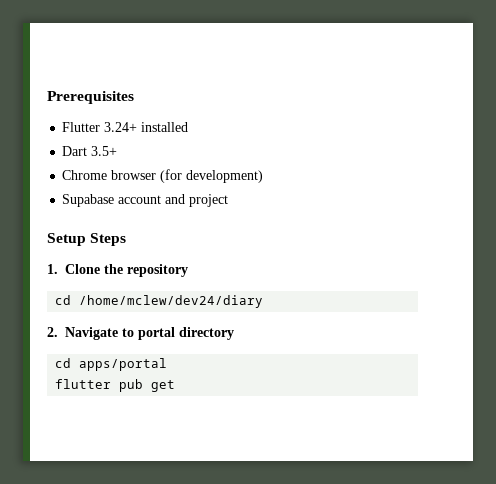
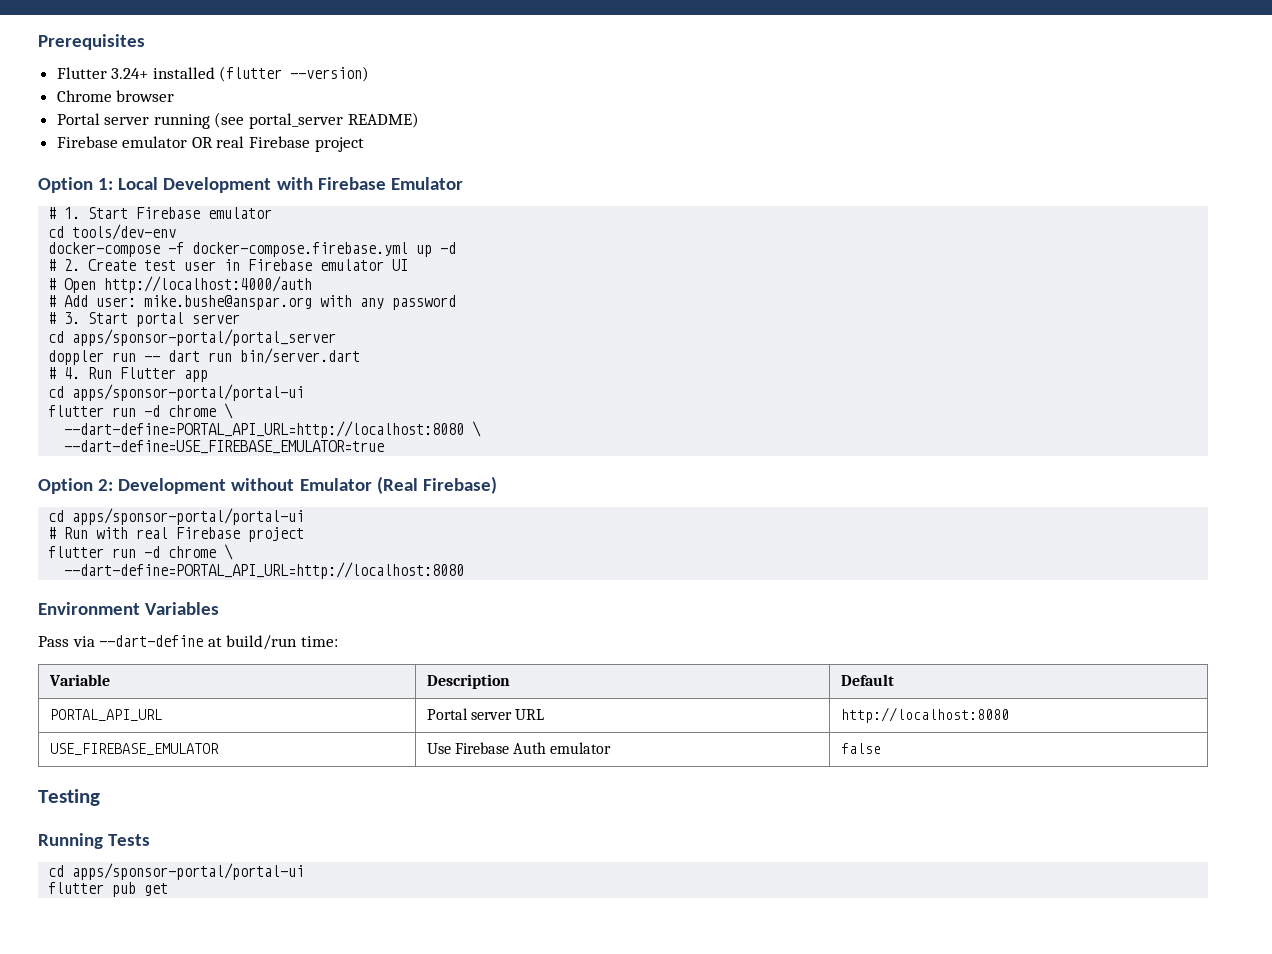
- Flutter 3.24+ installed
- Dart 3.5+
+ Flutter 3.24+ installed (flutter --version)
- Chrome browser (for development)
- Supabase account and project
- Setup Steps
- 1. Clone the repository
- cd /home/mclew/dev24/diary
- 2. Navigate to portal directory
- cd apps/portal
+ Chrome browser
+ Portal server running (see portal_server README)
+ Firebase emulator OR real Firebase project
+ Option 1: Local Development with Firebase Emulator
+ # 1. Start Firebase emulator
+ cd tools/dev-env
+ docker-compose -f docker-compose.firebase.yml up -d
+ # 2. Create test user in Firebase emulator UI
+ # Open http://localhost:4000/auth
+ # Add user: mike.bushe@anspar.org with any password
+ # 3. Start portal server
+ cd apps/sponsor-portal/portal_server
+ doppler run -- dart run bin/server.dart
+ # 4. Run Flutter app
+ cd apps/sponsor-portal/portal-ui
+ flutter run -d chrome \
+ --dart-define=PORTAL_API_URL=http://localhost:8080 \
+ --dart-define=USE_FIREBASE_EMULATOR=true
+ Option 2: Development without Emulator (Real Firebase)
+ cd apps/sponsor-portal/portal-ui
+ # Run with real Firebase project
+ flutter run -d chrome \
+ --dart-define=PORTAL_API_URL=http://localhost:8080
+ Environment Variables
+ Pass via --dart-define at build/run time:
+ Variable | Description | Default
+ PORTAL_API_URL | Portal server URL | http://localhost:8080
+ USE_FIREBASE_EMULATOR | Use Firebase Auth emulator | false
+ Testing
+ Running Tests
+ cd apps/sponsor-portal/portal-ui

